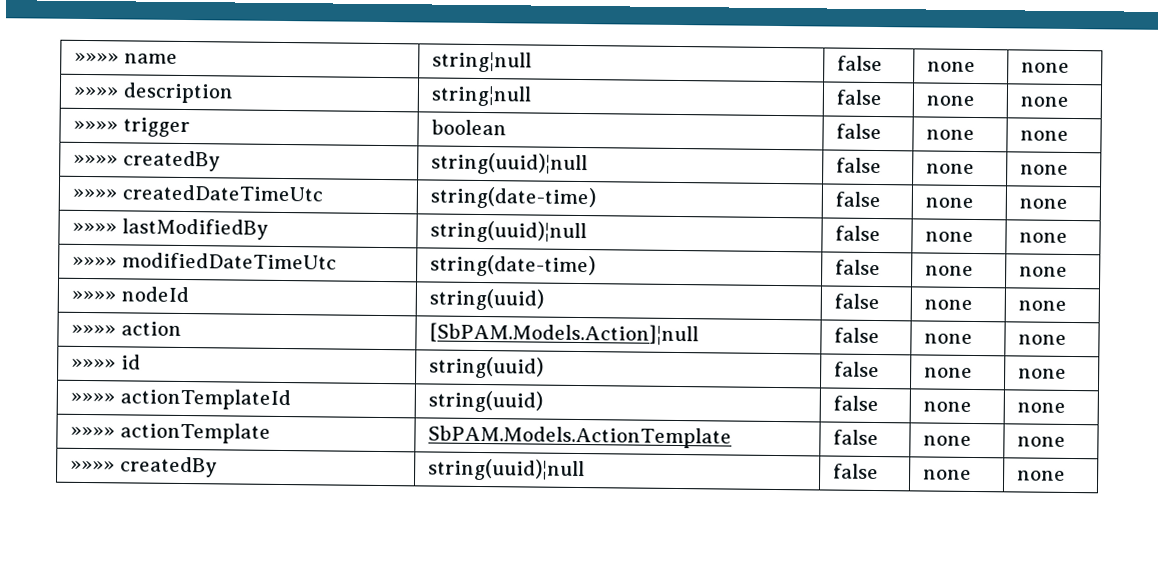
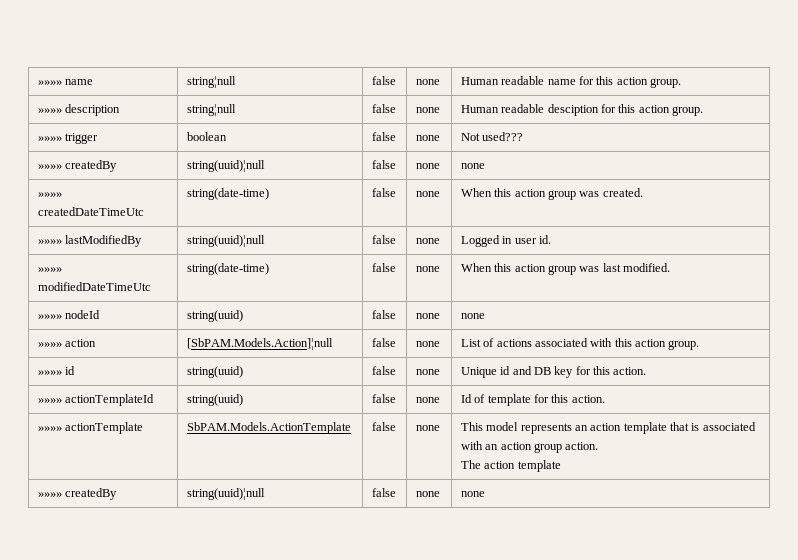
- »»»» name | string¦null | false | none | none
+ »»»» name | string¦null | false | none | Human readable name for this action group.
- »»»» description | string¦null | false | none | none
+ »»»» description | string¦null | false | none | Human readable desciption for this action group.
- »»»» trigger | boolean | false | none | none
+ »»»» trigger | boolean | false | none | Not used???
- »»»» createdDateTimeUtc | string(date-time) | false | none | none
+ »»»» createdDateTimeUtc | string(date-time) | false | none | When this action group was created.
- »»»» lastModifiedBy | string(uuid)¦null | false | none | none
+ »»»» lastModifiedBy | string(uuid)¦null | false | none | Logged in user id.
- »»»» modifiedDateTimeUtc | string(date-time) | false | none | none
+ »»»» modifiedDateTimeUtc | string(date-time) | false | none | When this action group was last modified.
- »»»» action | [SbPAM.Models.Action]¦null | false | none | none
+ »»»» action | [SbPAM.Models.Action]¦null | false | none | List of actions associated with this action group.
- »»»» id | string(uuid) | false | none | none
+ »»»» id | string(uuid) | false | none | Unique id and DB key for this action.
- »»»» actionTemplateId | string(uuid) | false | none | none
+ »»»» actionTemplateId | string(uuid) | false | none | Id of template for this action.
- »»»» actionTemplate | SbPAM.Models.ActionTemplate | false | none | none
+ »»»» actionTemplate | SbPAM.Models.ActionTemplate | false | none | This model represents an action template that is associated with an action group action.
+ The action template

